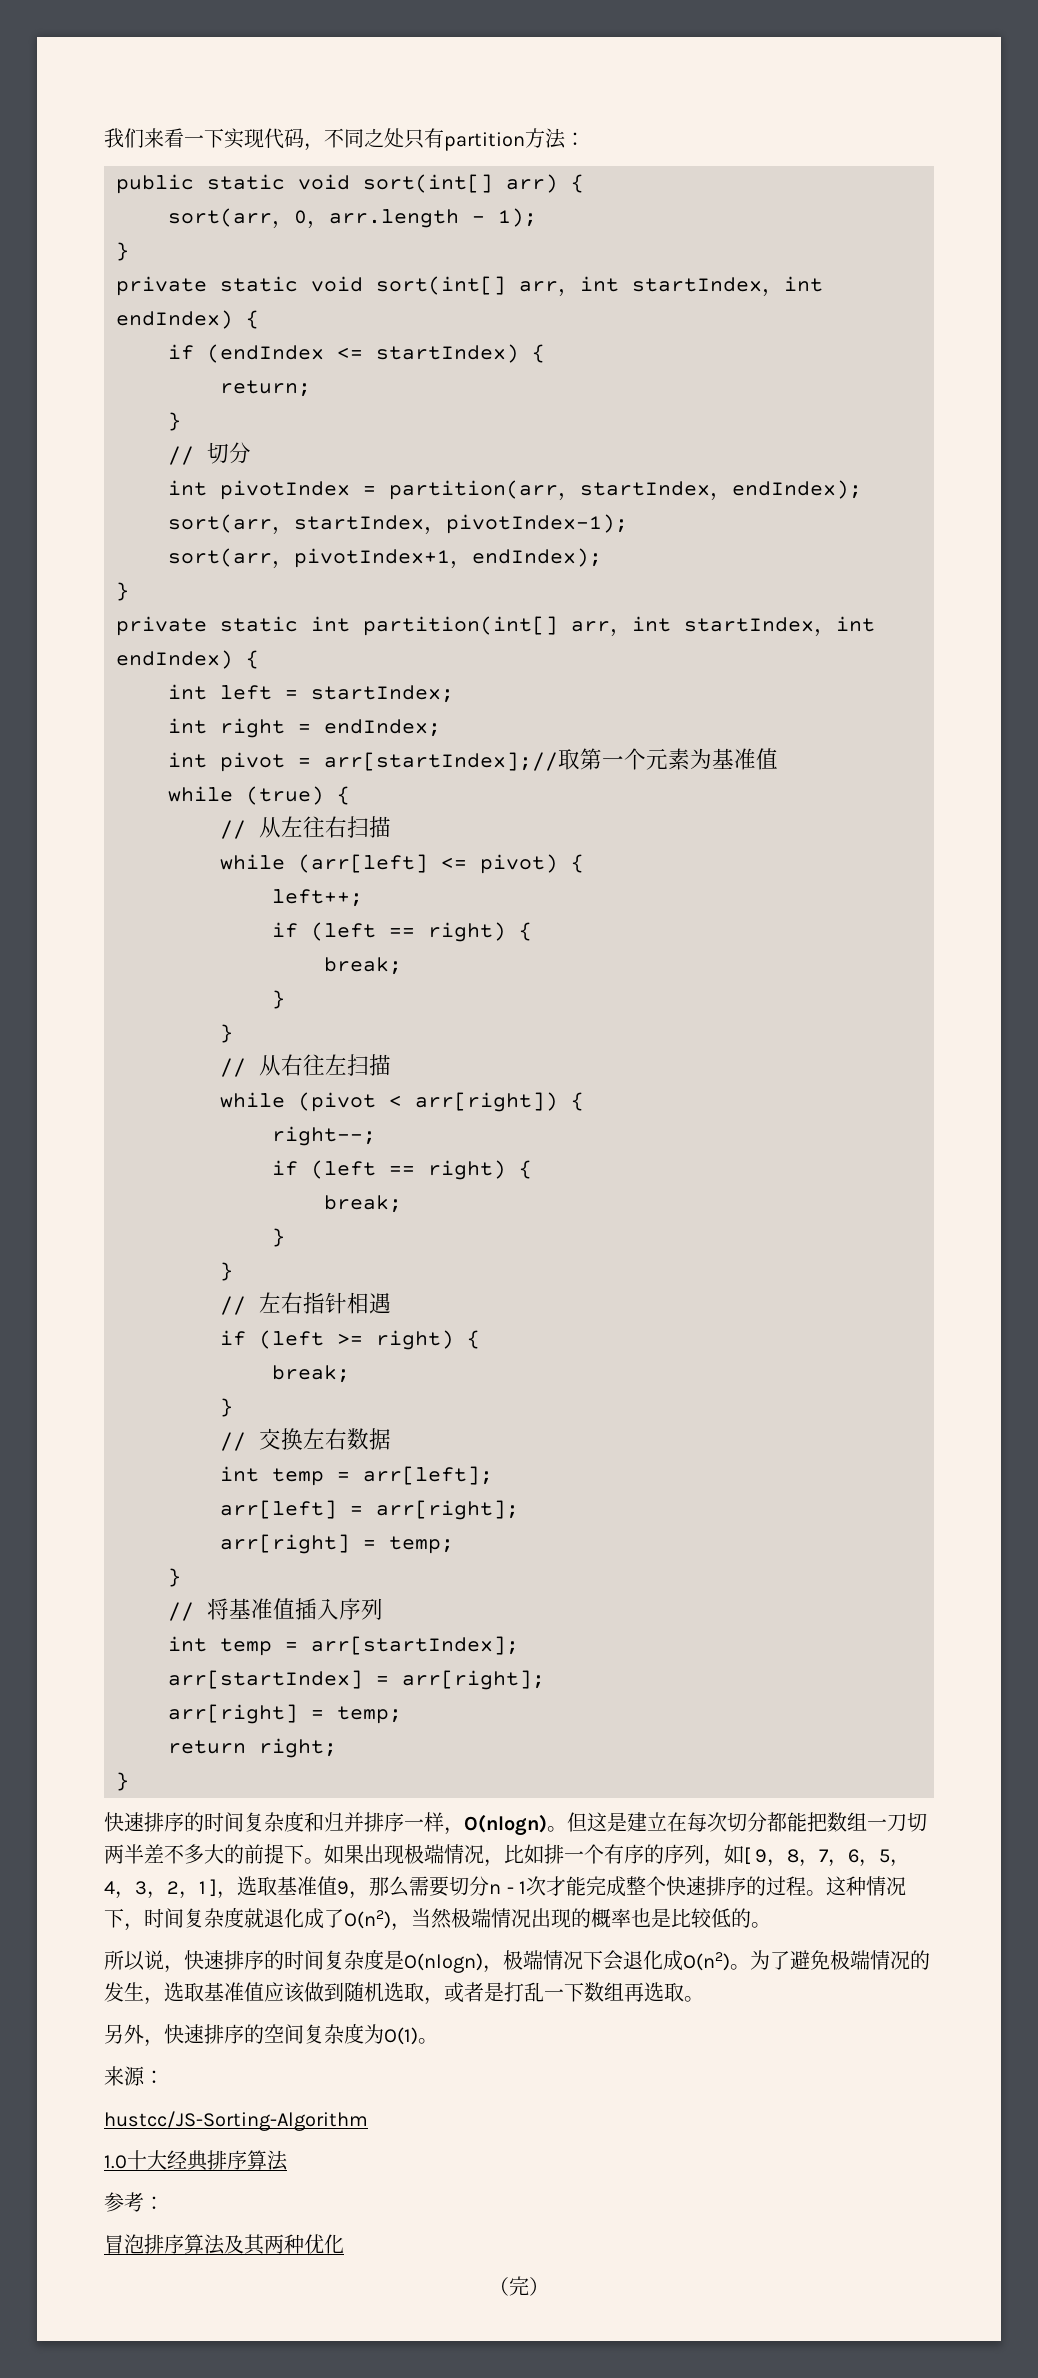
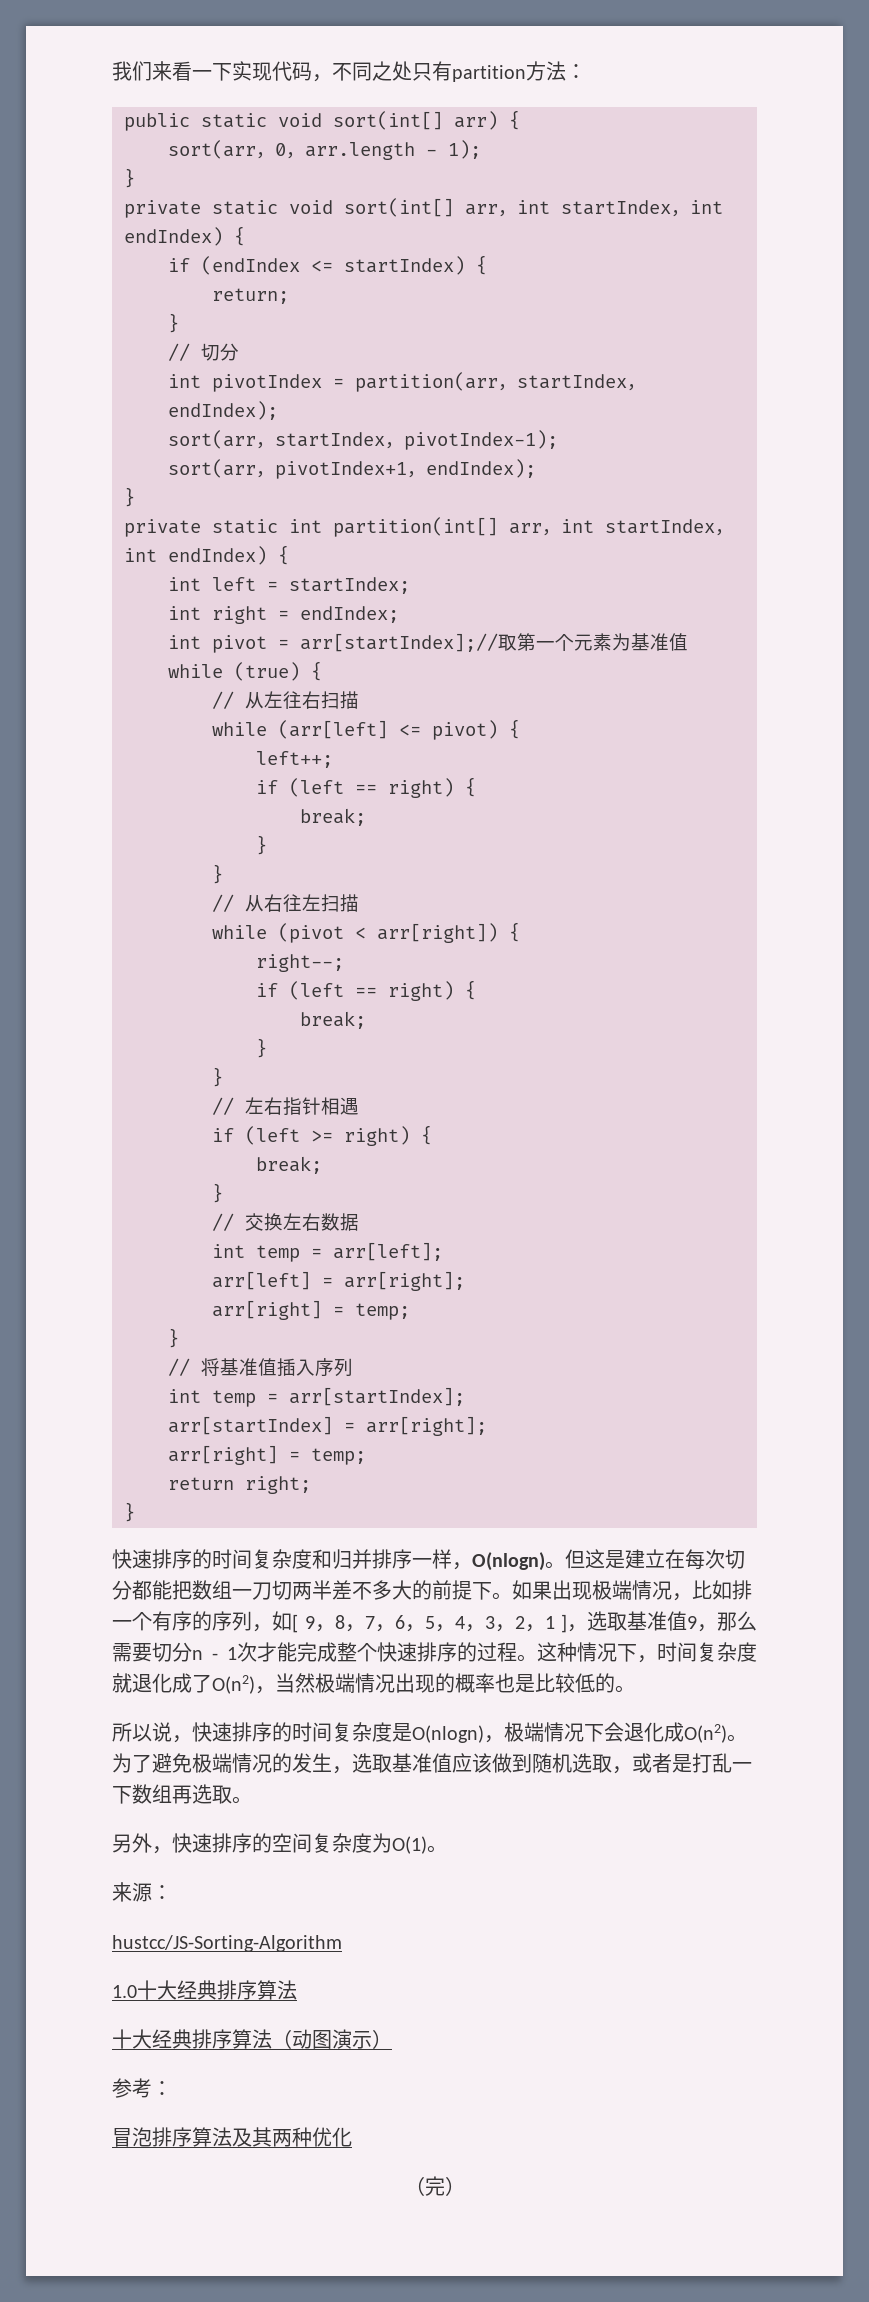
+ 十大经典排序算法（动图演示）

